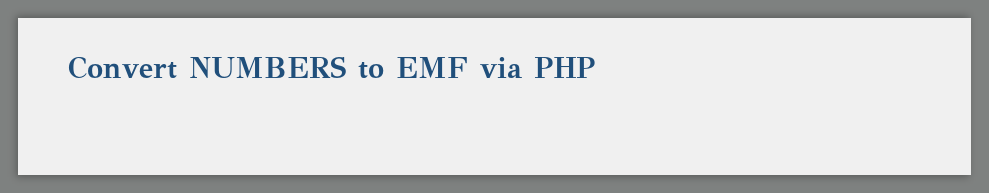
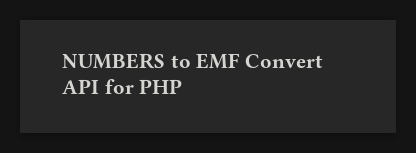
- Convert NUMBERS to EMF via PHP
+ NUMBERS to EMF Convert API for PHP

